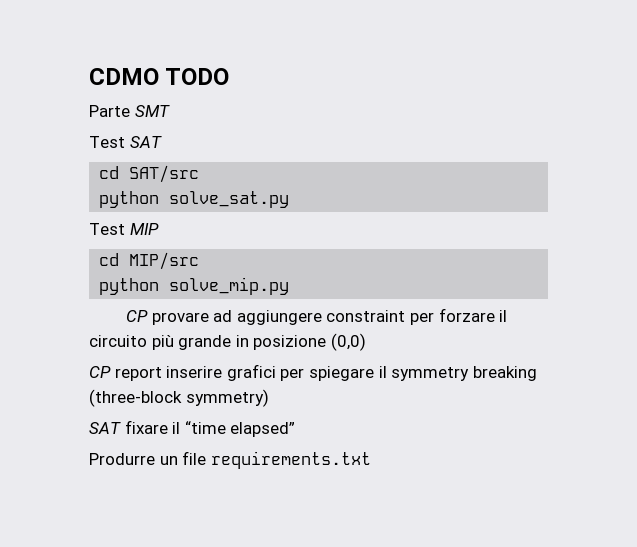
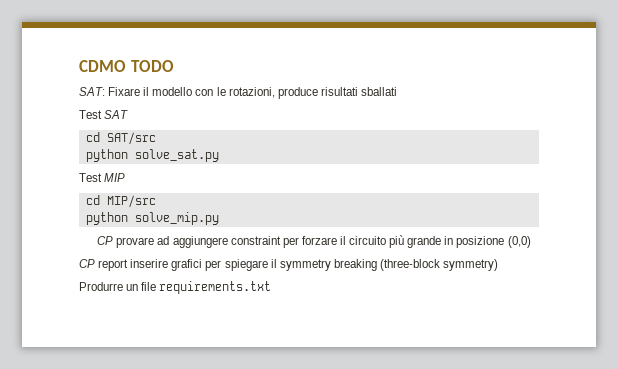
- Parte SMT
+ SAT: Fixare il modello con le rotazioni, produce risultati sballati
- SAT fixare il “time elapsed”

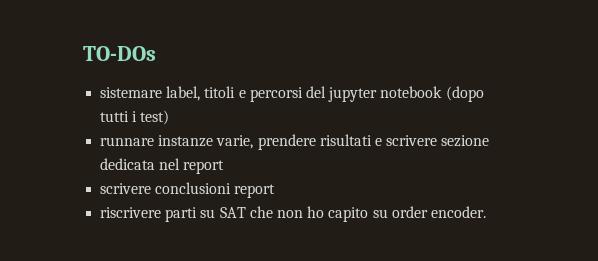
- CDMO TODO
- SAT: Fixare il modello con le rotazioni, produce risultati sballati
- Test SAT
- cd SAT/src
- python solve_sat.py
- Test MIP
- cd MIP/src
- python solve_mip.py
- CP provare ad aggiungere constraint per forzare il circuito più grande in posizione (0,0)
- CP report inserire grafici per spiegare il symmetry breaking (three-block symmetry)
- Produrre un file requirements.txt
+ TO-DOs
+ sistemare label, titoli e percorsi del jupyter notebook (dopo tutti i test)
+ runnare instanze varie, prendere risultati e scrivere sezione dedicata nel report
+ scrivere conclusioni report
+ riscrivere parti su SAT che non ho capito su order encoder.

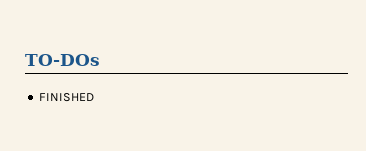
- sistemare label, titoli e percorsi del jupyter notebook (dopo tutti i test)
- runnare instanze varie, prendere risultati e scrivere sezione dedicata nel report
- scrivere conclusioni report
- riscrivere parti su SAT che non ho capito su order encoder.
+ FINISHED

